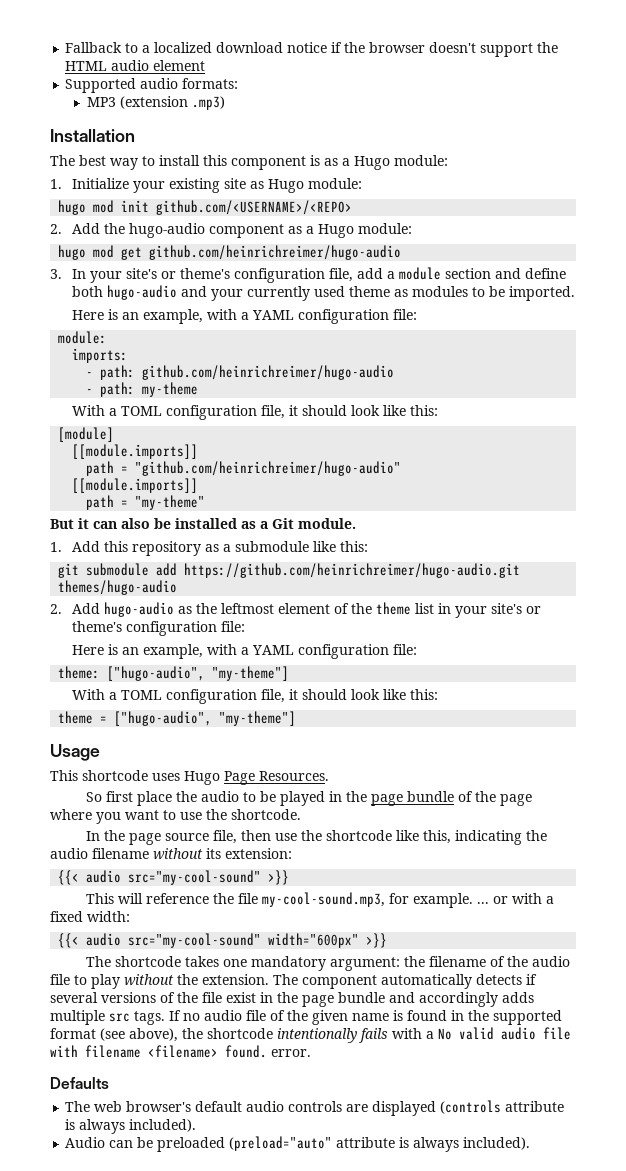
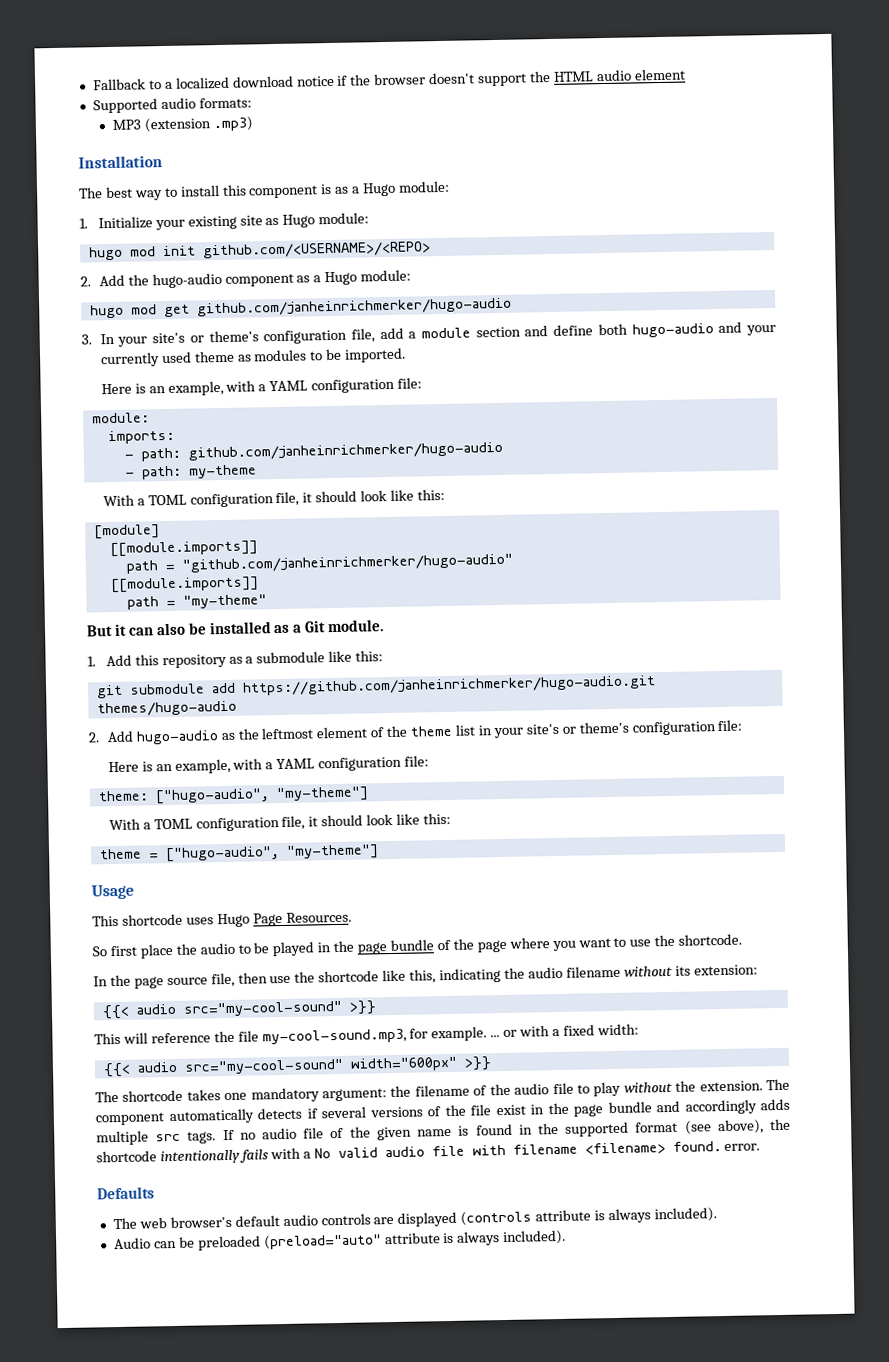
- hugo mod get github.com/heinrichreimer/hugo-audio
+ hugo mod get github.com/janheinrichmerker/hugo-audio
- - path: github.com/heinrichreimer/hugo-audio
+ - path: github.com/janheinrichmerker/hugo-audio
- path = "github.com/heinrichreimer/hugo-audio"
+ path = "github.com/janheinrichmerker/hugo-audio"
- git submodule add https://github.com/heinrichreimer/hugo-audio.git themes/hugo-audio
+ git submodule add https://github.com/janheinrichmerker/hugo-audio.git themes/hugo-audio

